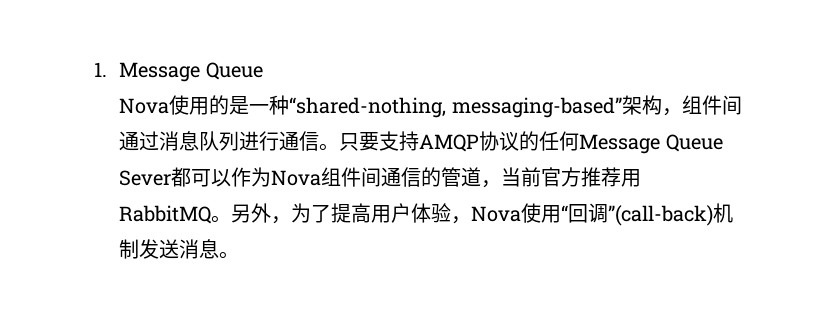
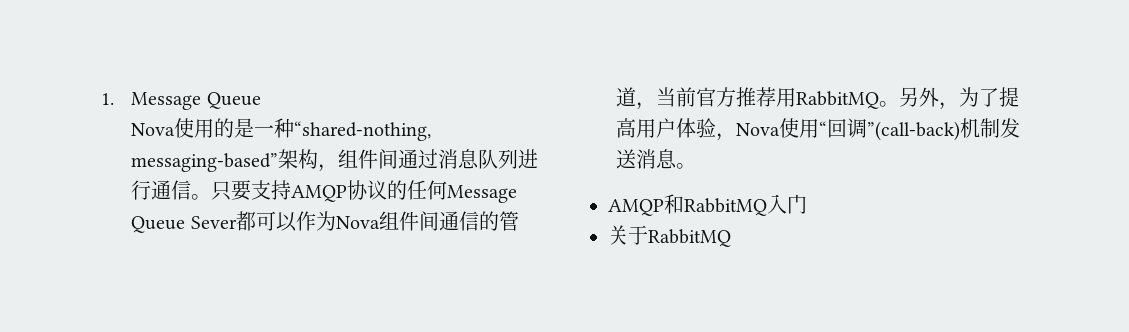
+ AMQP和RabbitMQ入门
+ 关于RabbitMQ

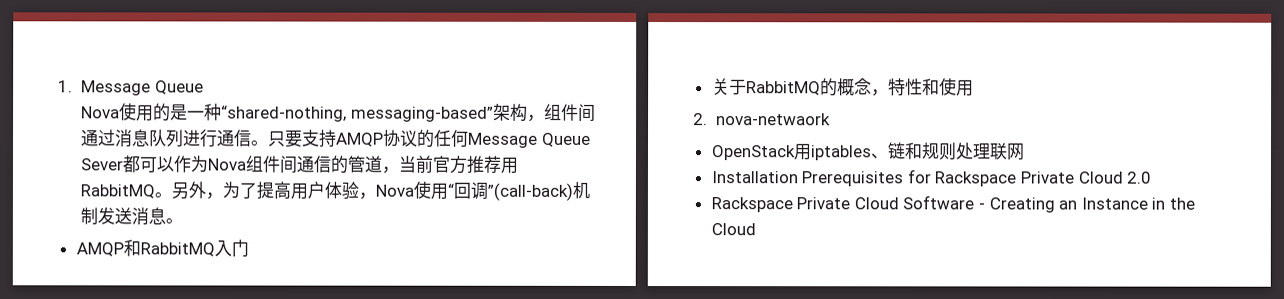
- 关于RabbitMQ
+ 关于RabbitMQ的概念，特性和使用
+ 2. nova-netwaork
+ OpenStack用iptables、链和规则处理联网
+ Installation Prerequisites for Rackspace Private Cloud 2.0
+ Rackspace Private Cloud Software - Creating an Instance in the Cloud

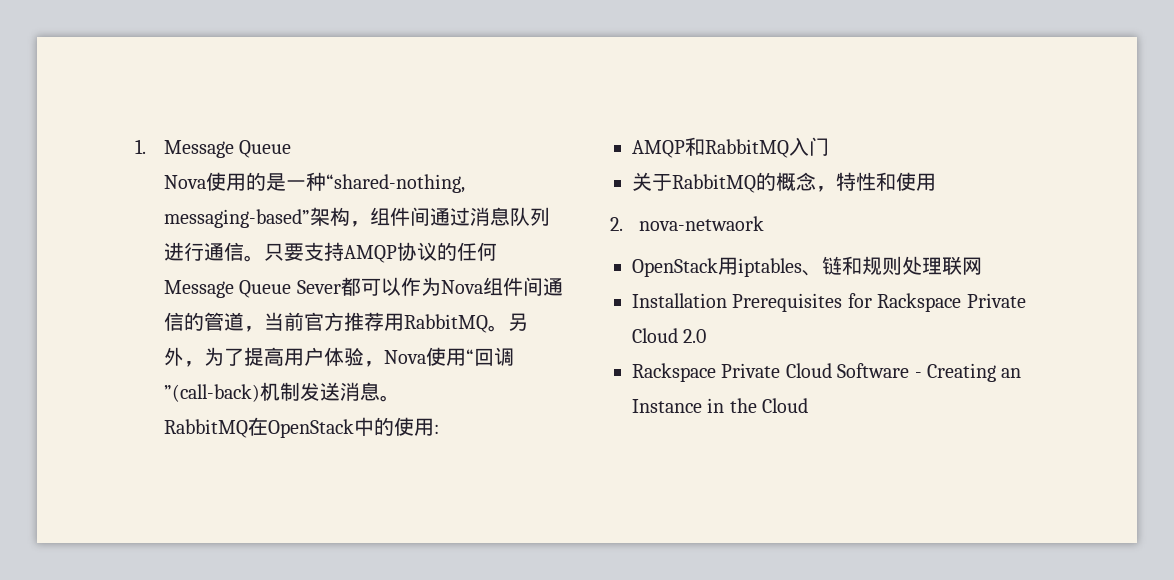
+ RabbitMQ在OpenStack中的使用:

